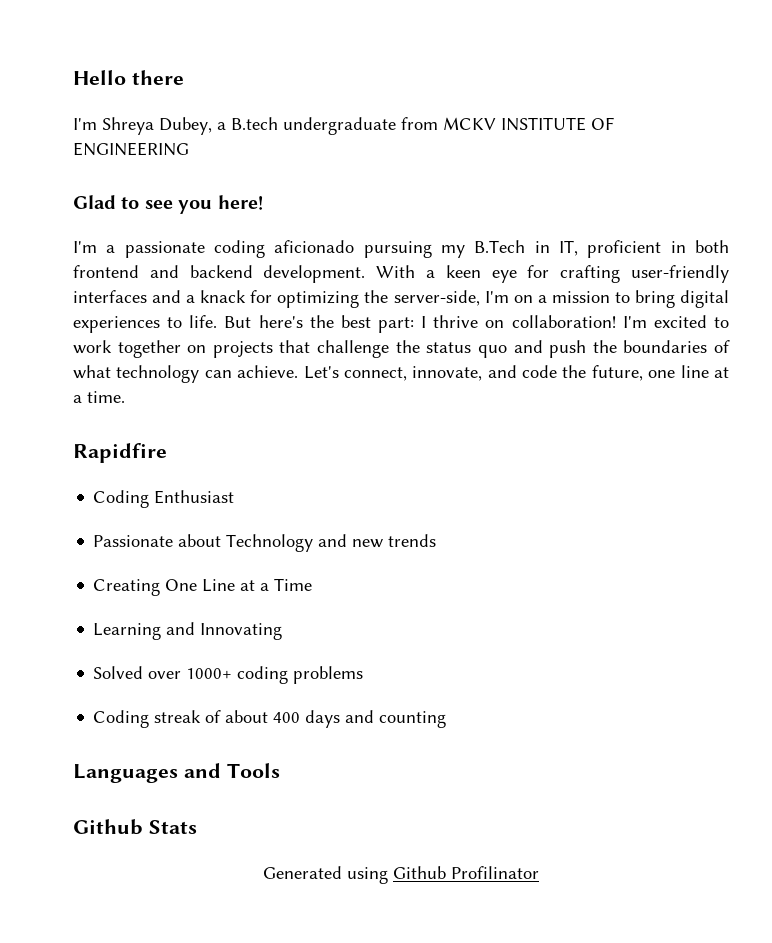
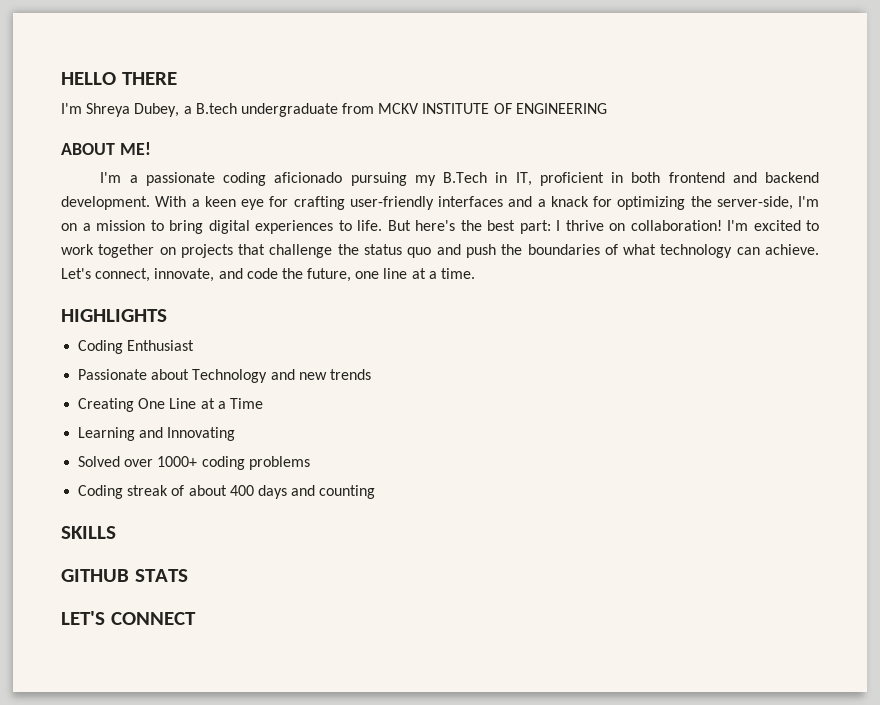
- Hello there
+ HELLO THERE
- Glad to see you here!
+ ABOUT ME!
- Rapidfire
+ HIGHLIGHTS
- Languages and Tools
- Github Stats
- Generated using Github Profilinator
+ SKILLS
+ GITHUB STATS
+ LET'S CONNECT

